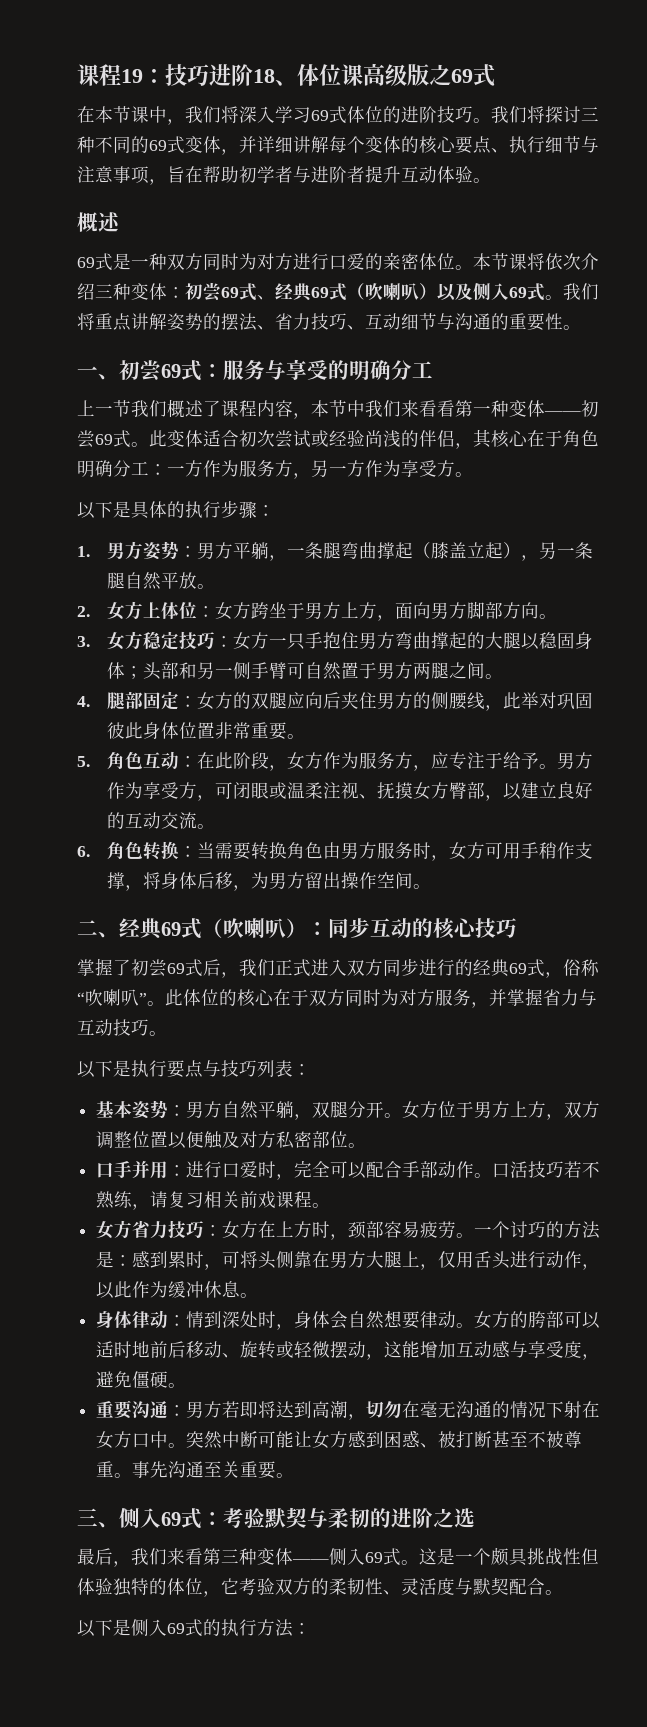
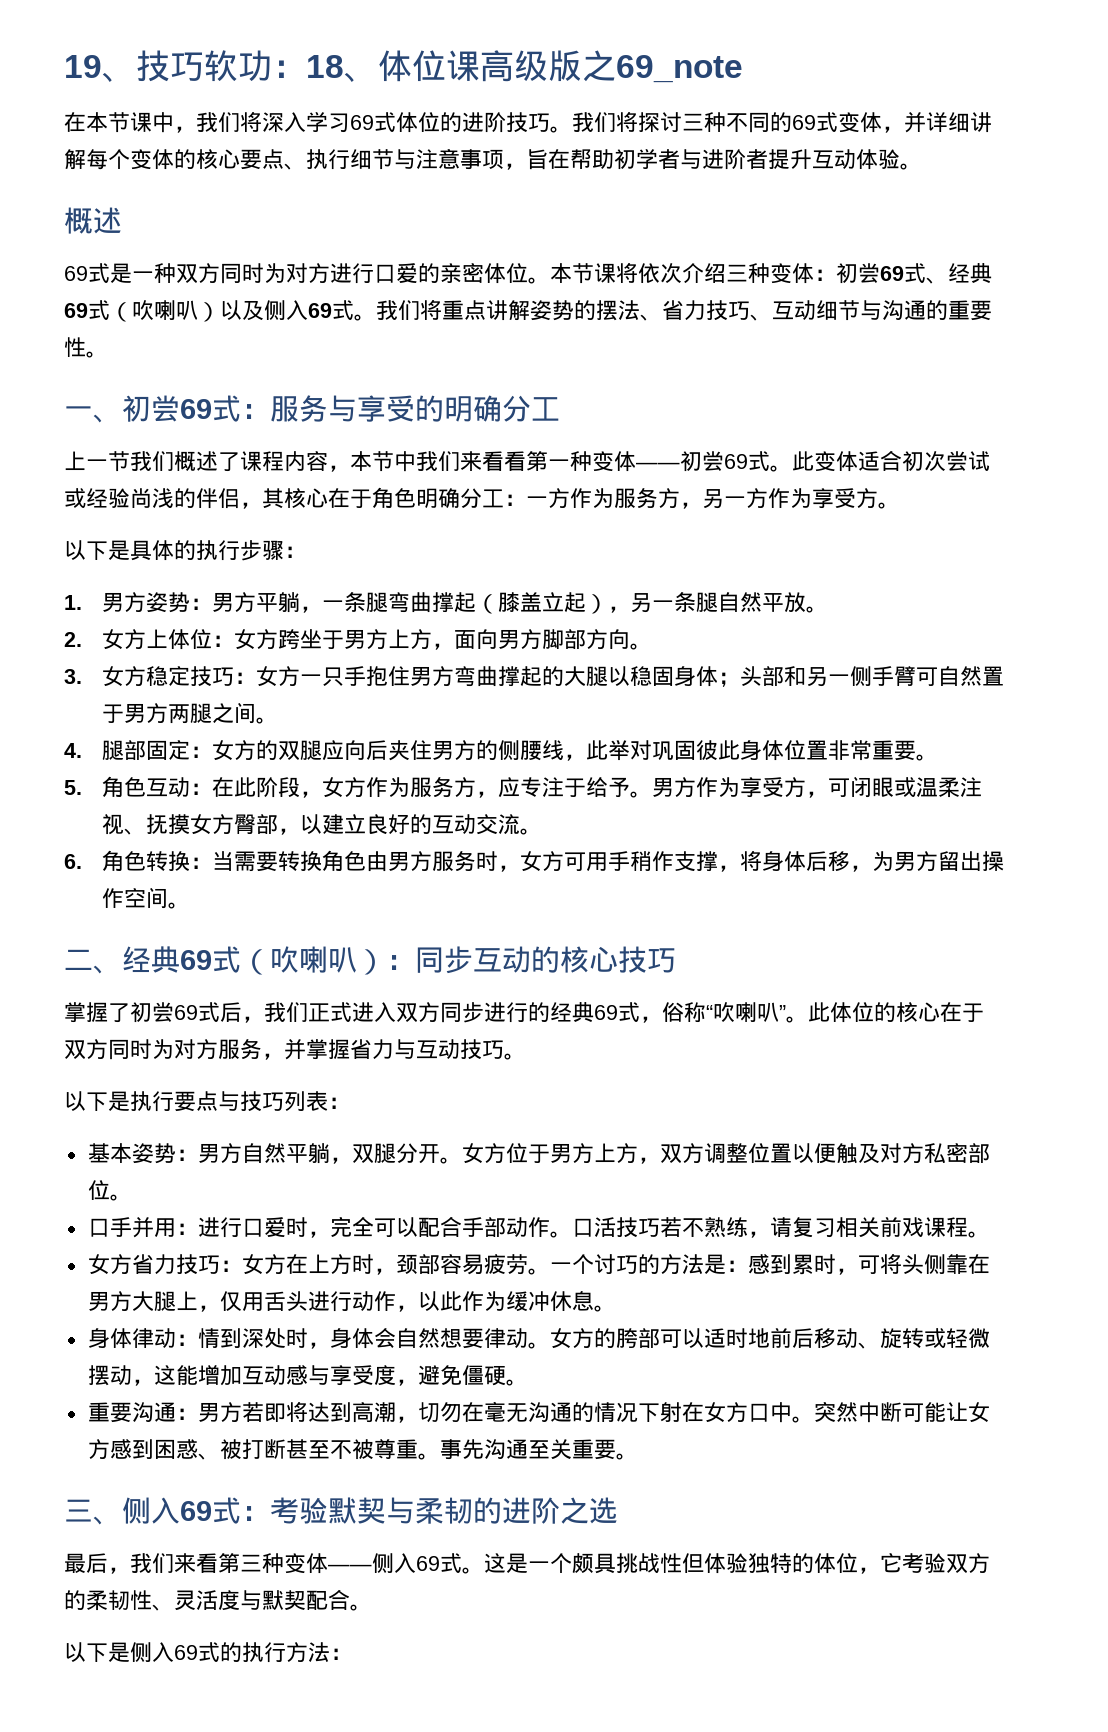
- 课程19：技巧进阶18、体位课高级版之69式
+ 19、技巧软功：18、体位课高级版之69_note

